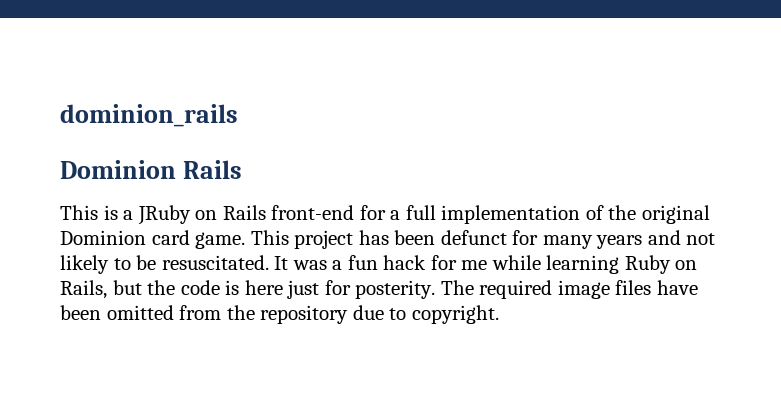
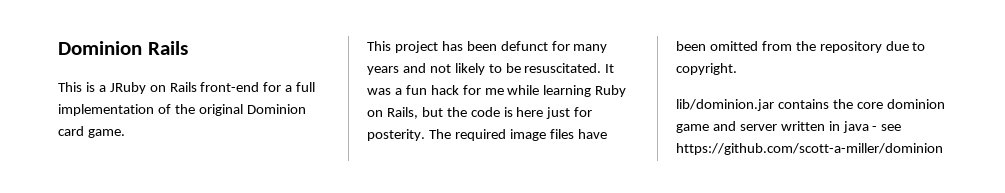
- dominion_rails
- This is a JRuby on Rails front-end for a full implementation of the original Dominion card game. This project has been defunct for many years and not likely to be resuscitated.
+ This is a JRuby on Rails front-end for a full implementation of the original Dominion card game.
+ This project has been defunct for many years and not likely to be resuscitated.
+ lib/dominion.jar contains the core dominion game and server written in java - see https://github.com/scott-a-miller/dominion

